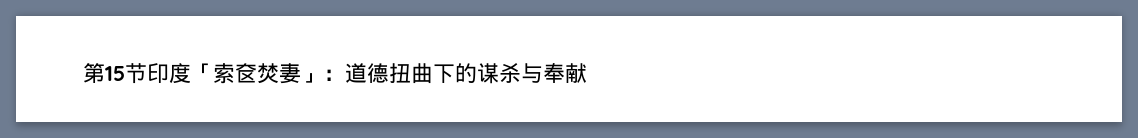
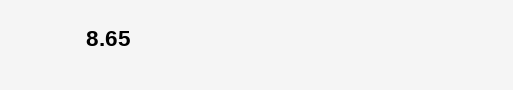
- 第15节印度「索奁焚妻」：道德扭曲下的谋杀与奉献
+ 8.65

